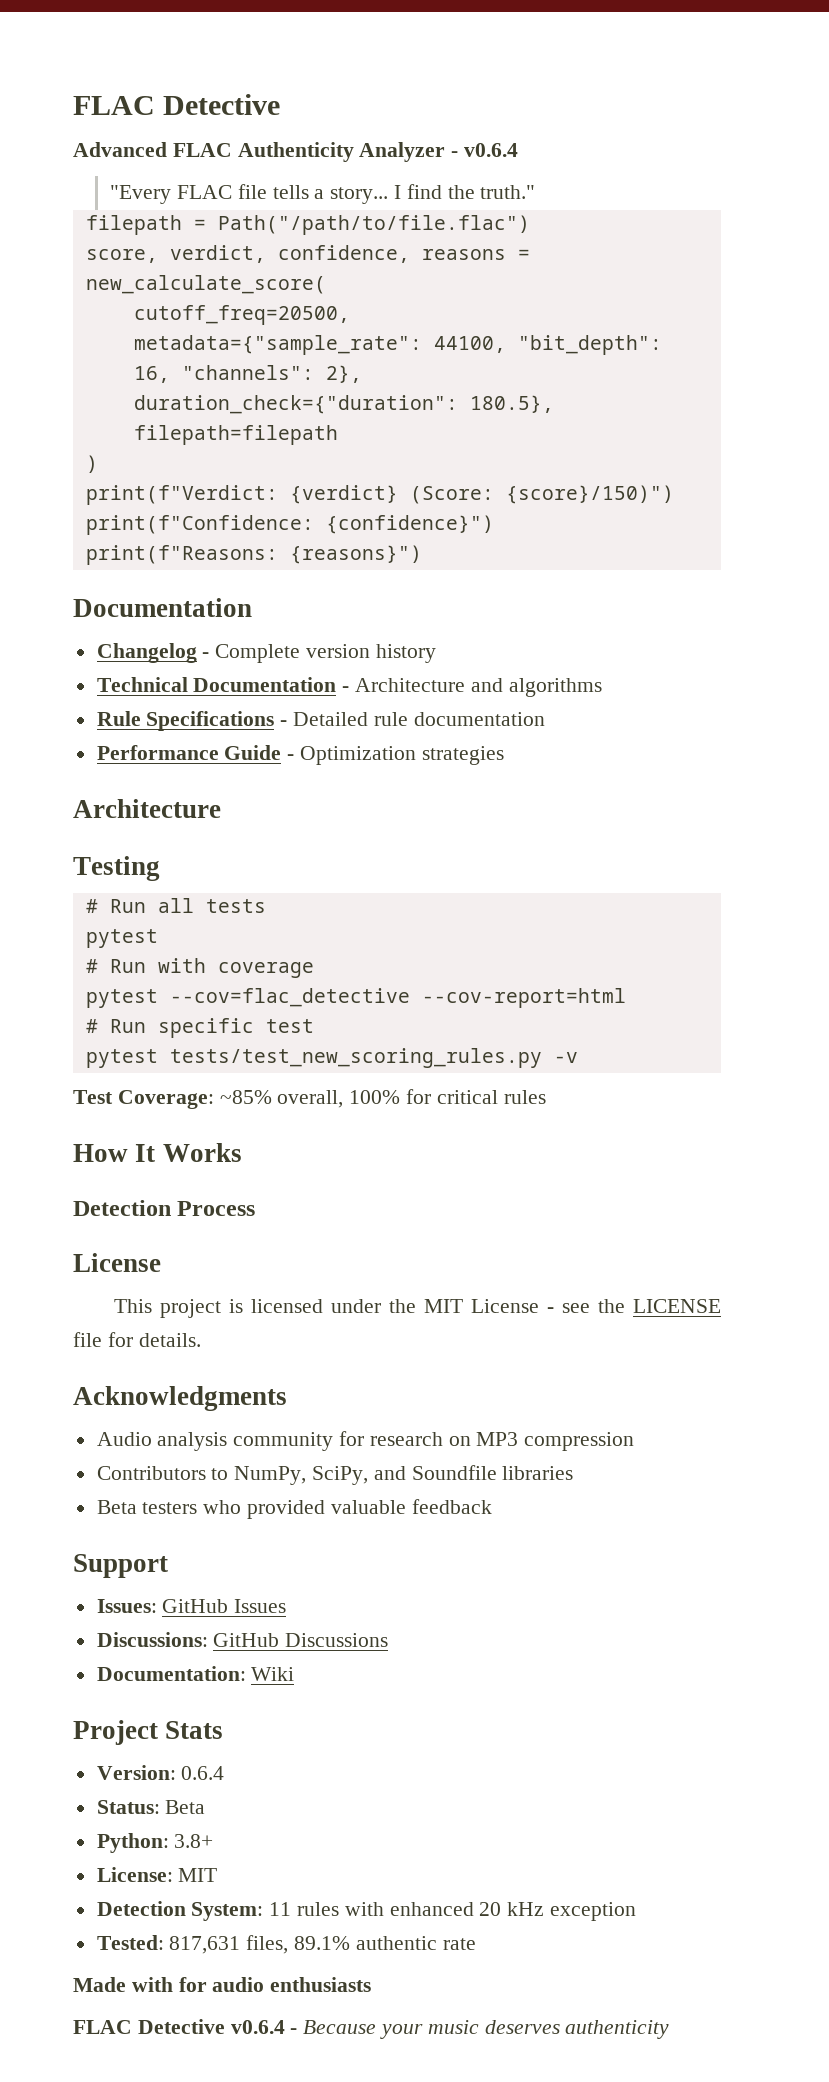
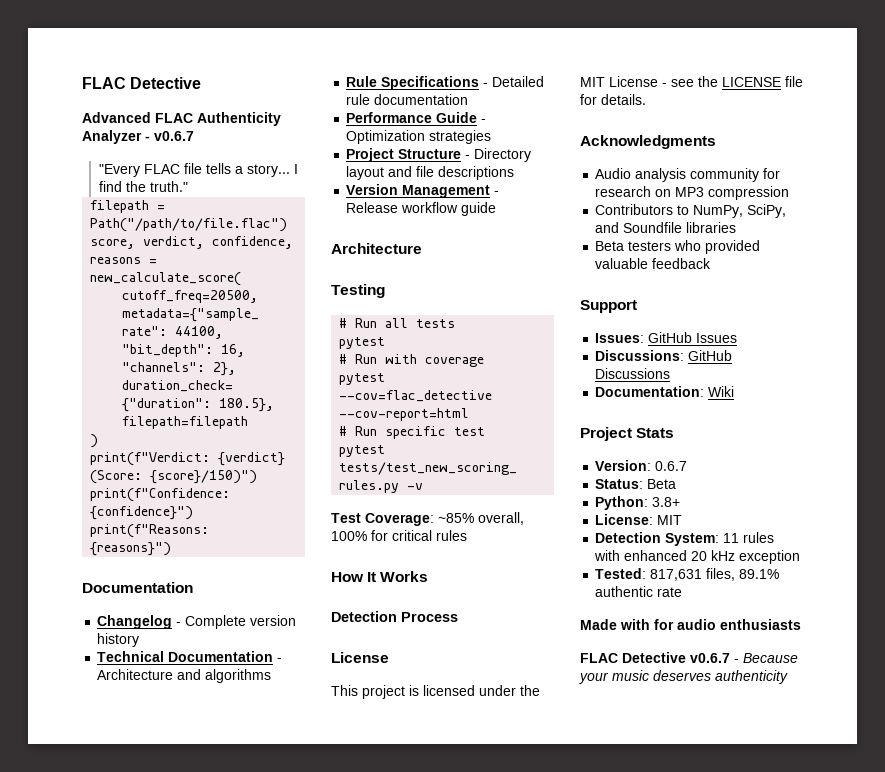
- Advanced FLAC Authenticity Analyzer - v0.6.4
+ Advanced FLAC Authenticity Analyzer - v0.6.7
+ Project Structure - Directory layout and file descriptions
+ Version Management - Release workflow guide
- Version: 0.6.4
+ Version: 0.6.7
- FLAC Detective v0.6.4 - Because your music deserves authenticity
+ FLAC Detective v0.6.7 - Because your music deserves authenticity

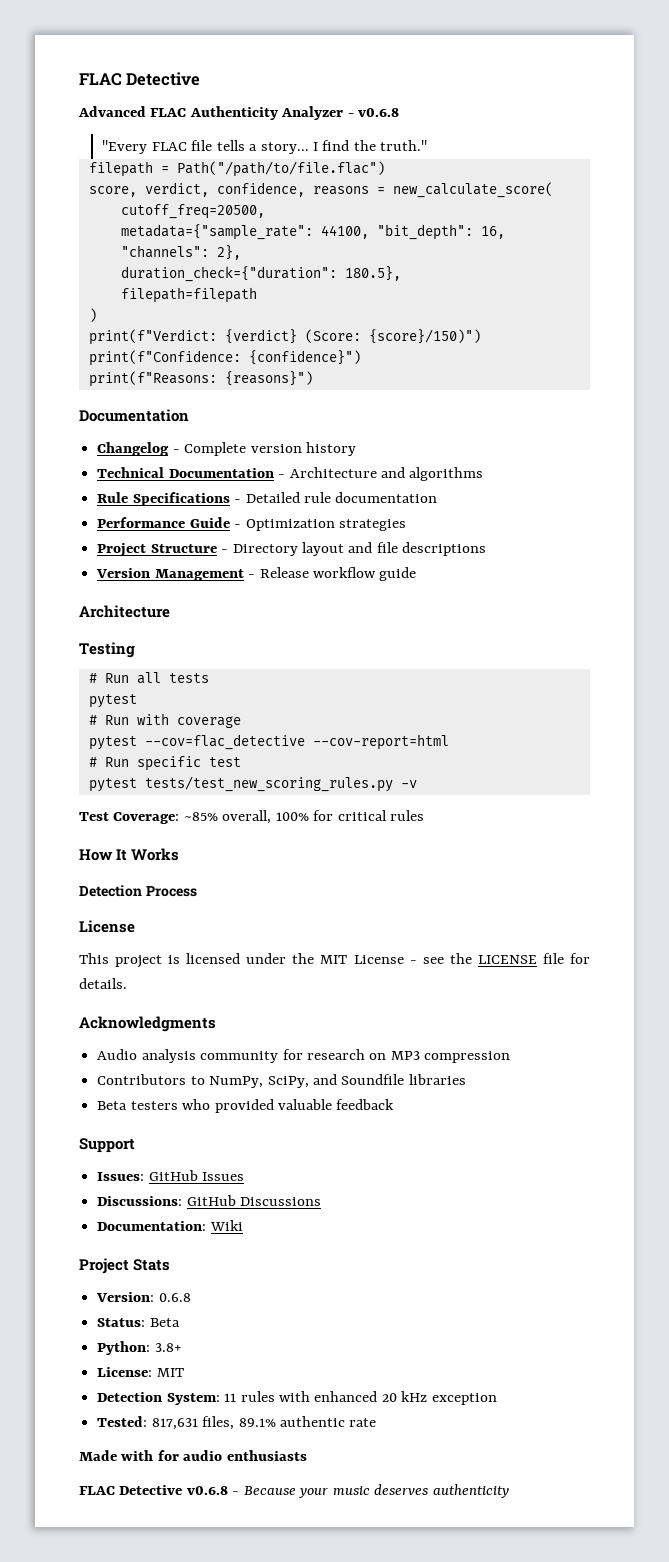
- Advanced FLAC Authenticity Analyzer - v0.6.7
+ Advanced FLAC Authenticity Analyzer - v0.6.8
- Version: 0.6.7
+ Version: 0.6.8
- FLAC Detective v0.6.7 - Because your music deserves authenticity
+ FLAC Detective v0.6.8 - Because your music deserves authenticity

